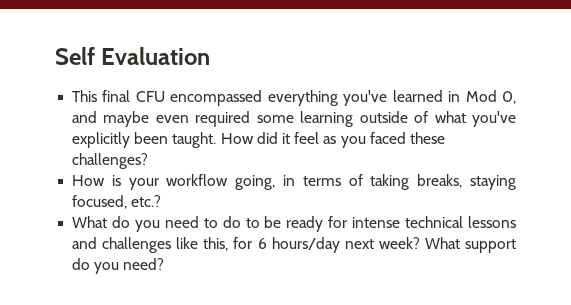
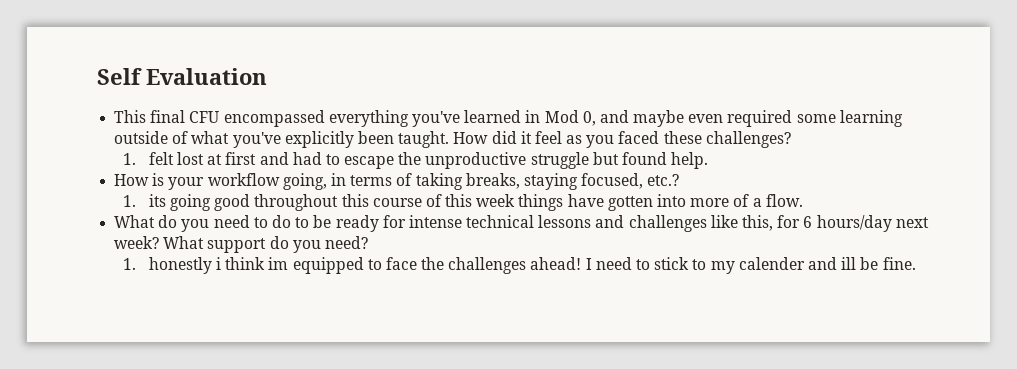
+ 1. felt lost at first and had to escape the unproductive struggle but found help.
+ 1. its going good throughout this course of this week things have gotten into more of a flow.
+ 1. honestly i think im equipped to face the challenges ahead! I need to stick to my calender and ill be fine.

